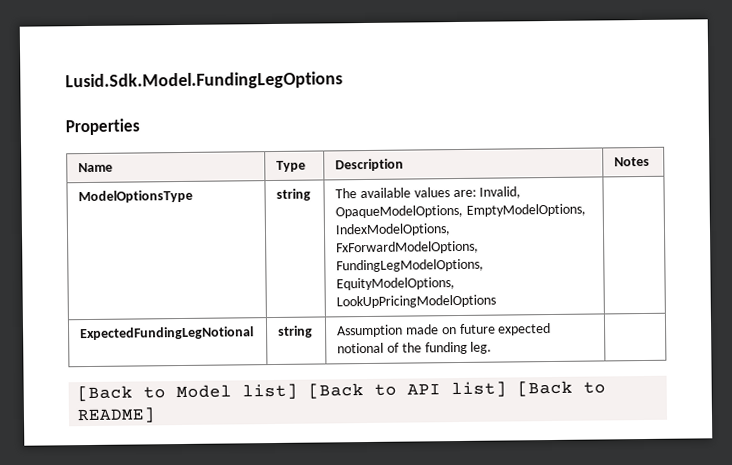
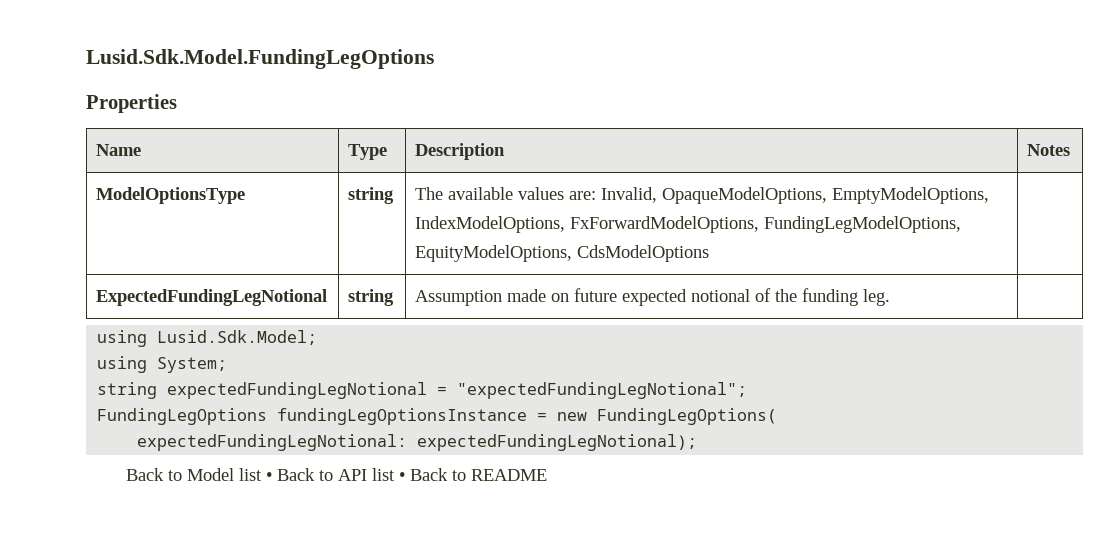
- ModelOptionsType | string | The available values are: Invalid, OpaqueModelOptions, EmptyModelOptions, IndexModelOptions, FxForwardModelOptions, FundingLegModelOptions, EquityModelOptions, LookUpPricingModelOptions |
+ ModelOptionsType | string | The available values are: Invalid, OpaqueModelOptions, EmptyModelOptions, IndexModelOptions, FxForwardModelOptions, FundingLegModelOptions, EquityModelOptions, CdsModelOptions |
- [Back to Model list] [Back to API list] [Back to README]
+ using Lusid.Sdk.Model;
+ using System;
+ string expectedFundingLegNotional = "expectedFundingLegNotional";
+ FundingLegOptions fundingLegOptionsInstance = new FundingLegOptions(
+ expectedFundingLegNotional: expectedFundingLegNotional);
+ Back to Model list • Back to API list • Back to README

